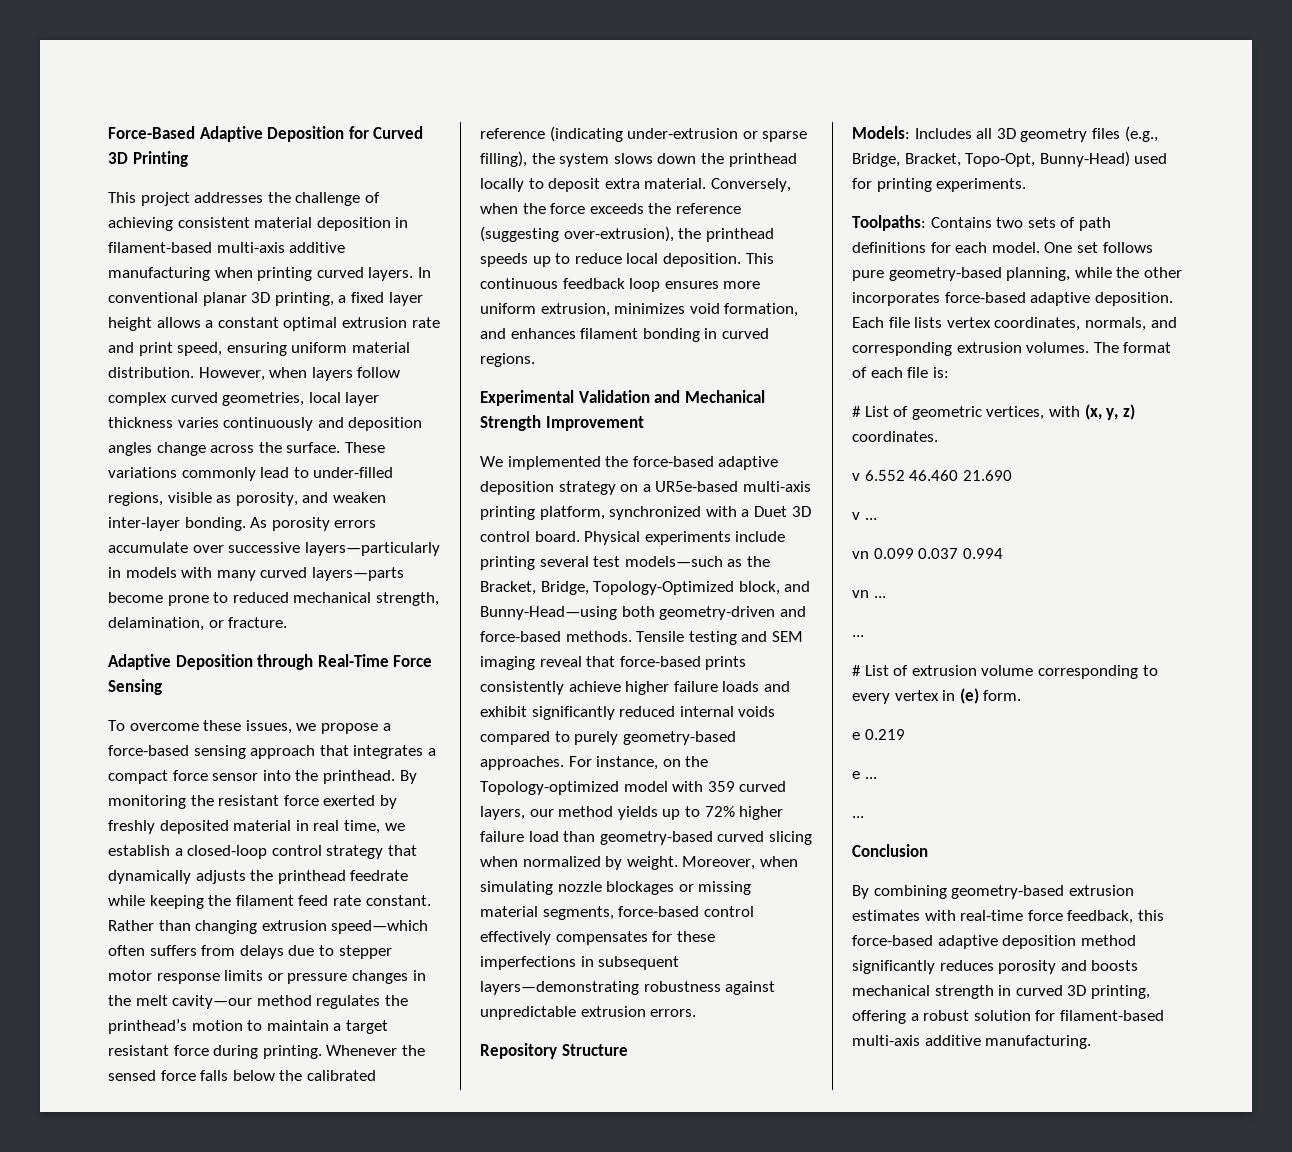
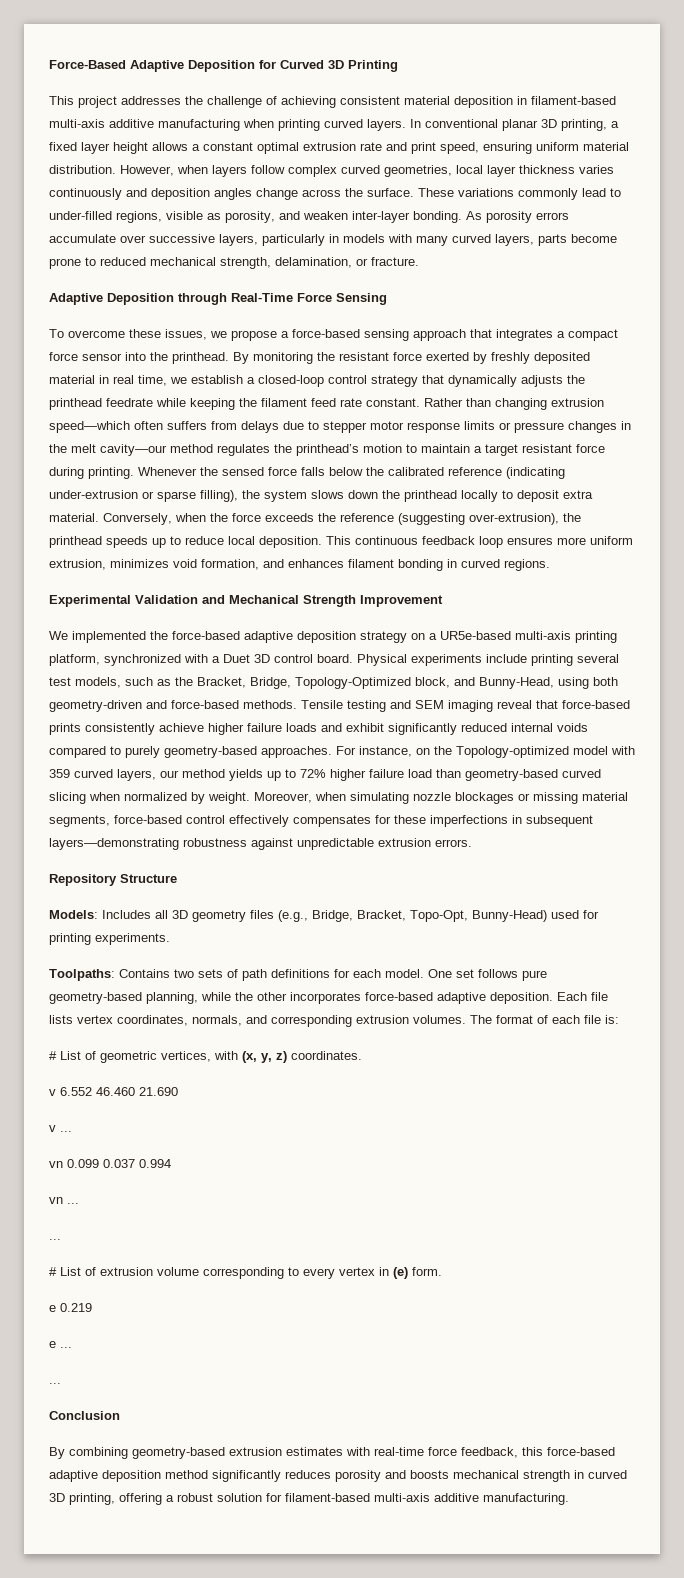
- As porosity errors accumulate over successive layers—particularly in models with many curved layers—parts become prone to reduced mechanical strength, delamination, or fracture.
+ As porosity errors accumulate over successive layers, particularly in models with many curved layers, parts become prone to reduced mechanical strength, delamination, or fracture.
- Physical experiments include printing several test models—such as the Bracket, Bridge, Topology-Optimized block, and Bunny-Head—using both geometry-driven and force-based methods.
+ Physical experiments include printing several test models, such as the Bracket, Bridge, Topology-Optimized block, and Bunny-Head, using both geometry-driven and force-based methods.

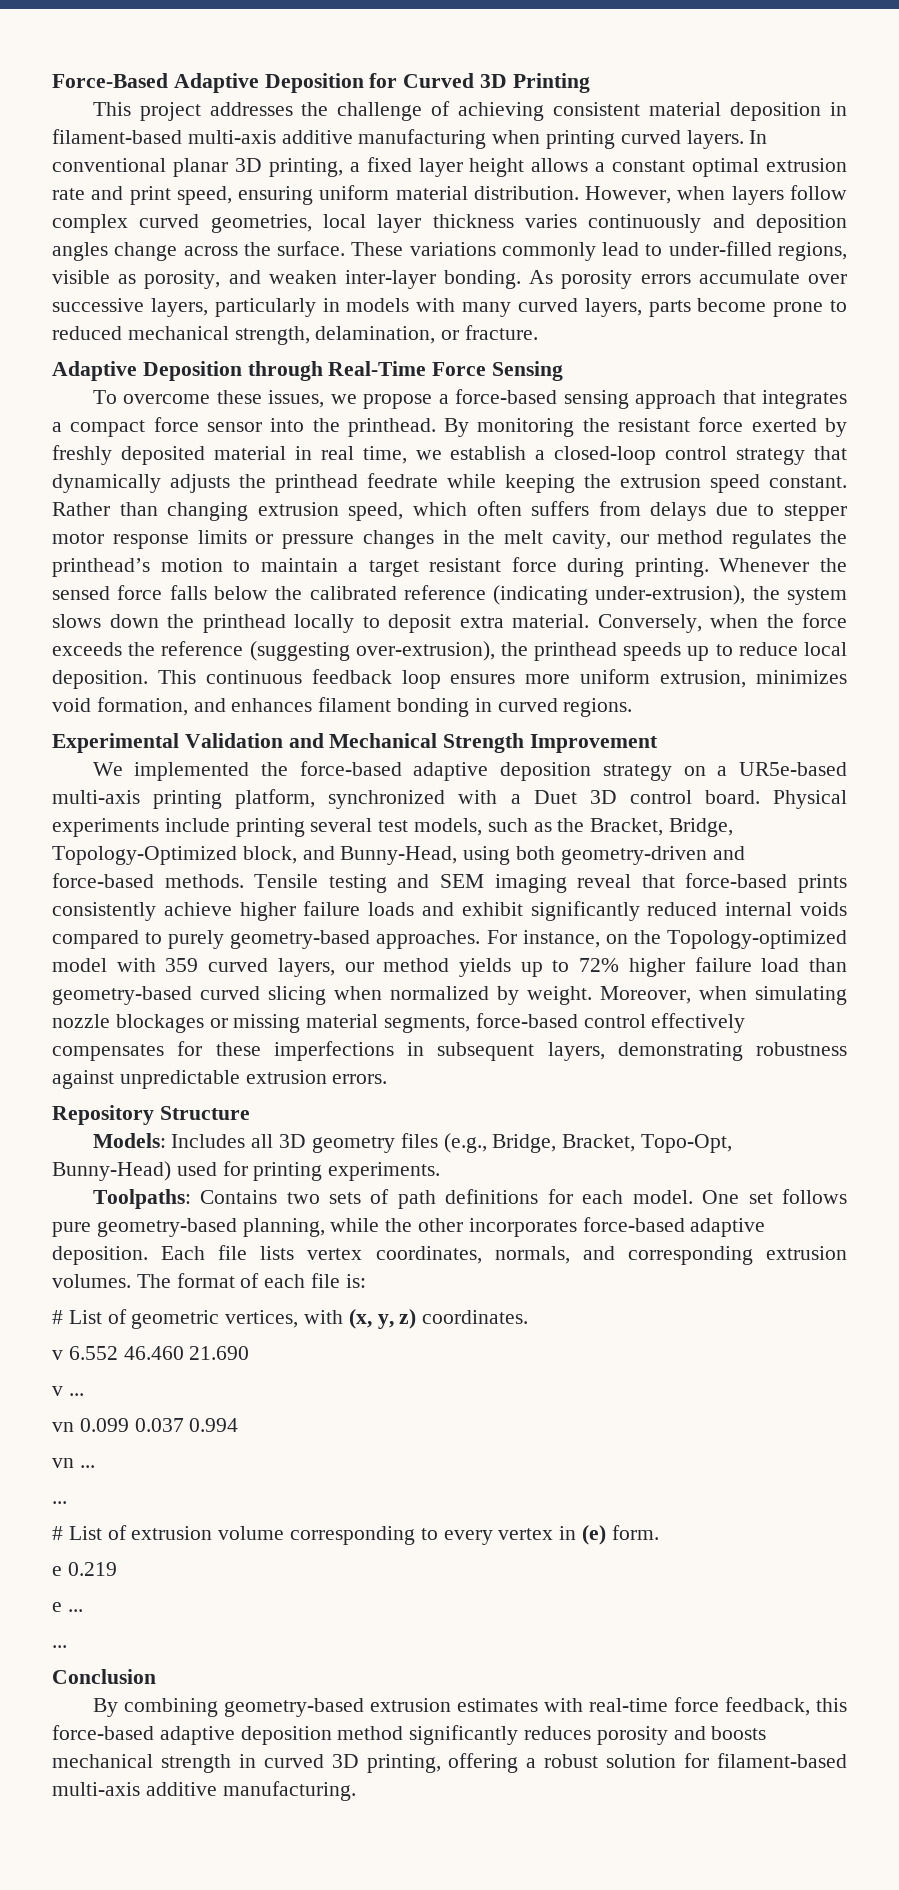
- By monitoring the resistant force exerted by freshly deposited material in real time, we establish a closed-loop control strategy that dynamically adjusts the printhead feedrate while keeping the filament feed rate constant.
+ By monitoring the resistant force exerted by freshly deposited material in real time, we establish a closed-loop control strategy that dynamically adjusts the printhead feedrate while keeping the extrusion speed constant.
- Rather than changing extrusion speed—which often suffers from delays due to stepper motor response limits or pressure changes in the melt cavity—our method regulates the printhead’s motion to maintain a target resistant force during printing.
+ Rather than changing extrusion speed, which often suffers from delays due to stepper motor response limits or pressure changes in the melt cavity, our method regulates the printhead’s motion to maintain a target resistant force during printing.
- Whenever the sensed force falls below the calibrated reference (indicating under-extrusion or sparse filling), the system slows down the printhead locally to deposit extra material.
+ Whenever the sensed force falls below the calibrated reference (indicating under-extrusion), the system slows down the printhead locally to deposit extra material.
- Moreover, when simulating nozzle blockages or missing material segments, force-based control effectively compensates for these imperfections in subsequent layers—demonstrating robustness against unpredictable extrusion errors.
+ Moreover, when simulating nozzle blockages or missing material segments, force-based control effectively compensates for these imperfections in subsequent layers, demonstrating robustness against unpredictable extrusion errors.

